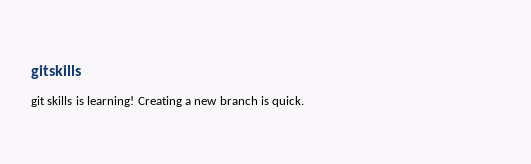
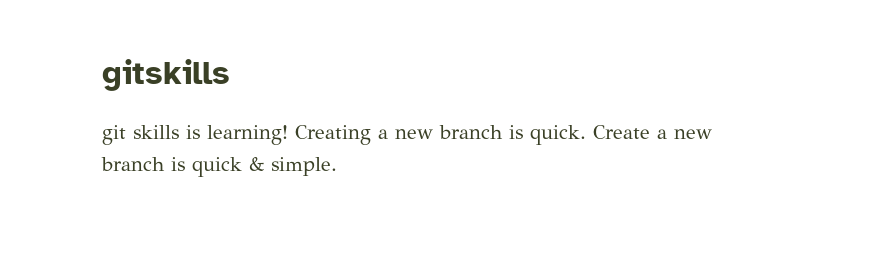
+ Create a new branch is quick & simple.

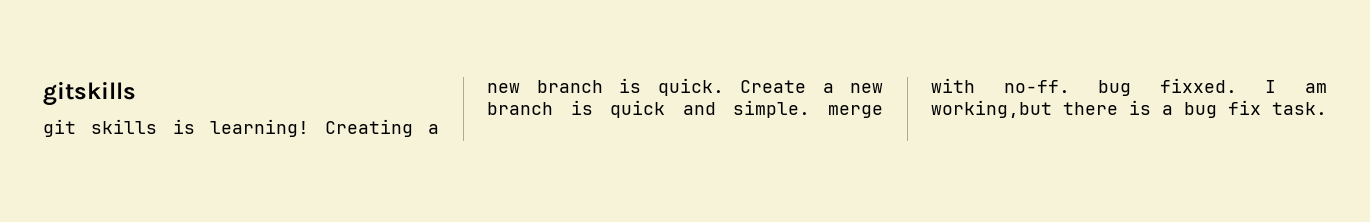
- Create a new branch is quick & simple.
+ Create a new branch is quick and simple. merge with no-ff. bug fixxed. I am working,but there is a bug fix task.

